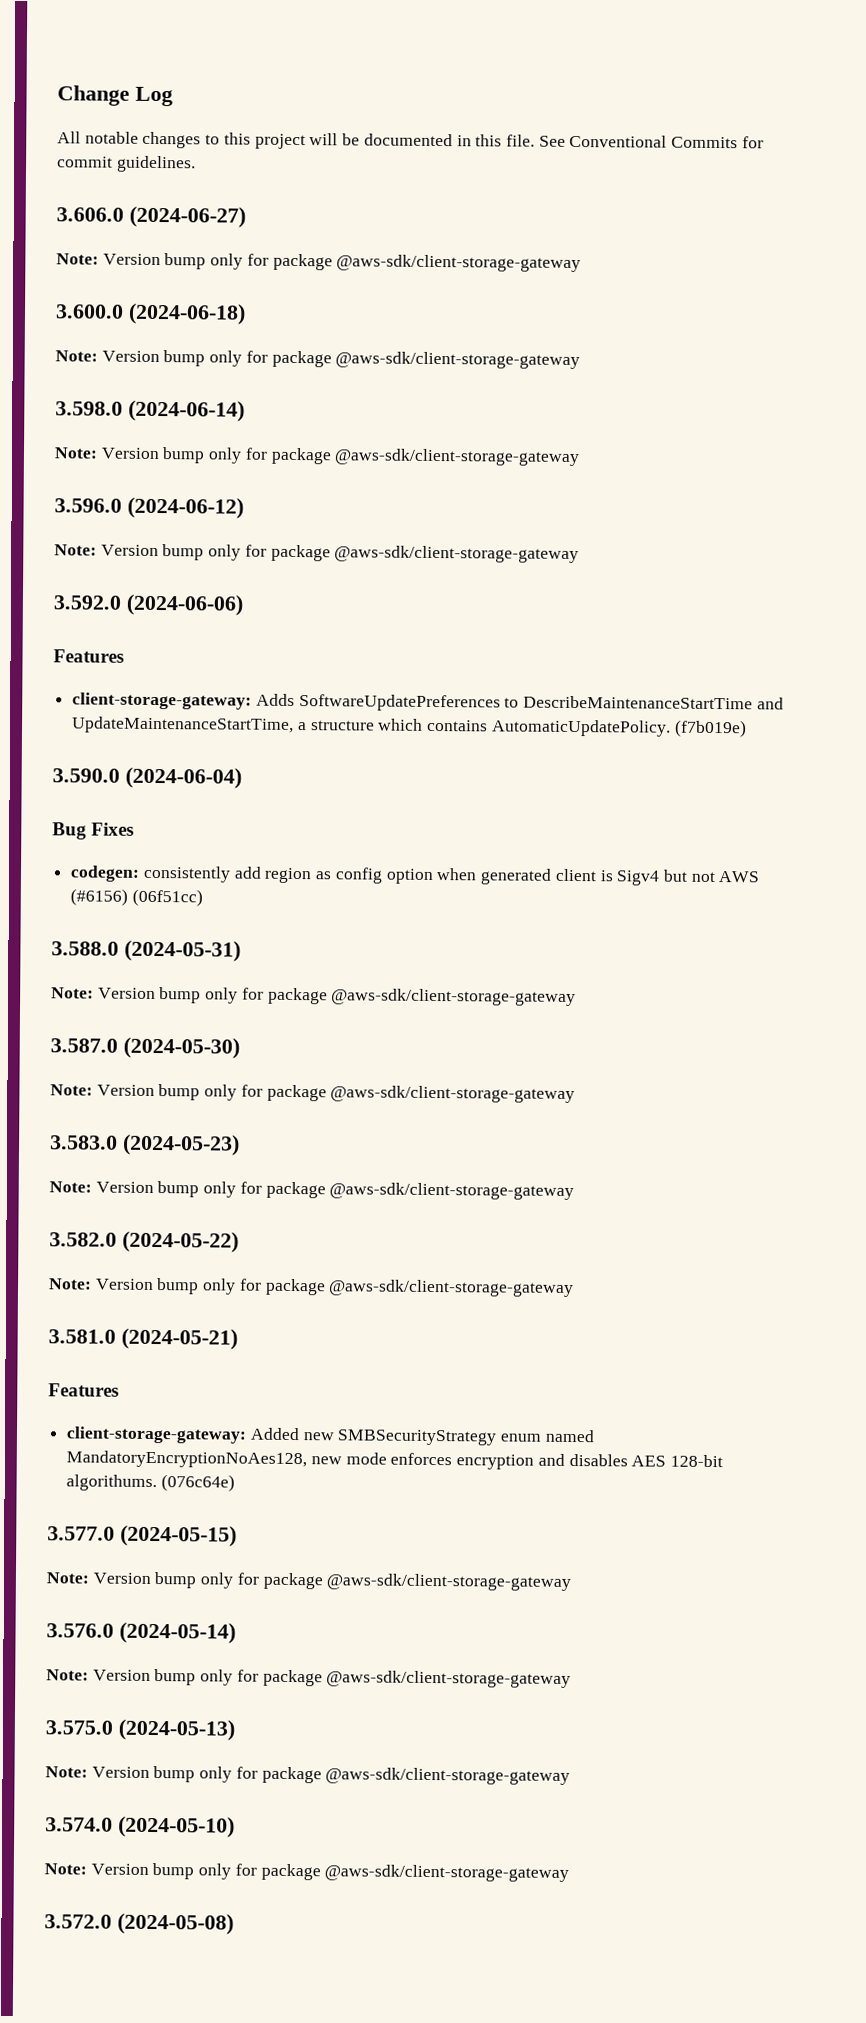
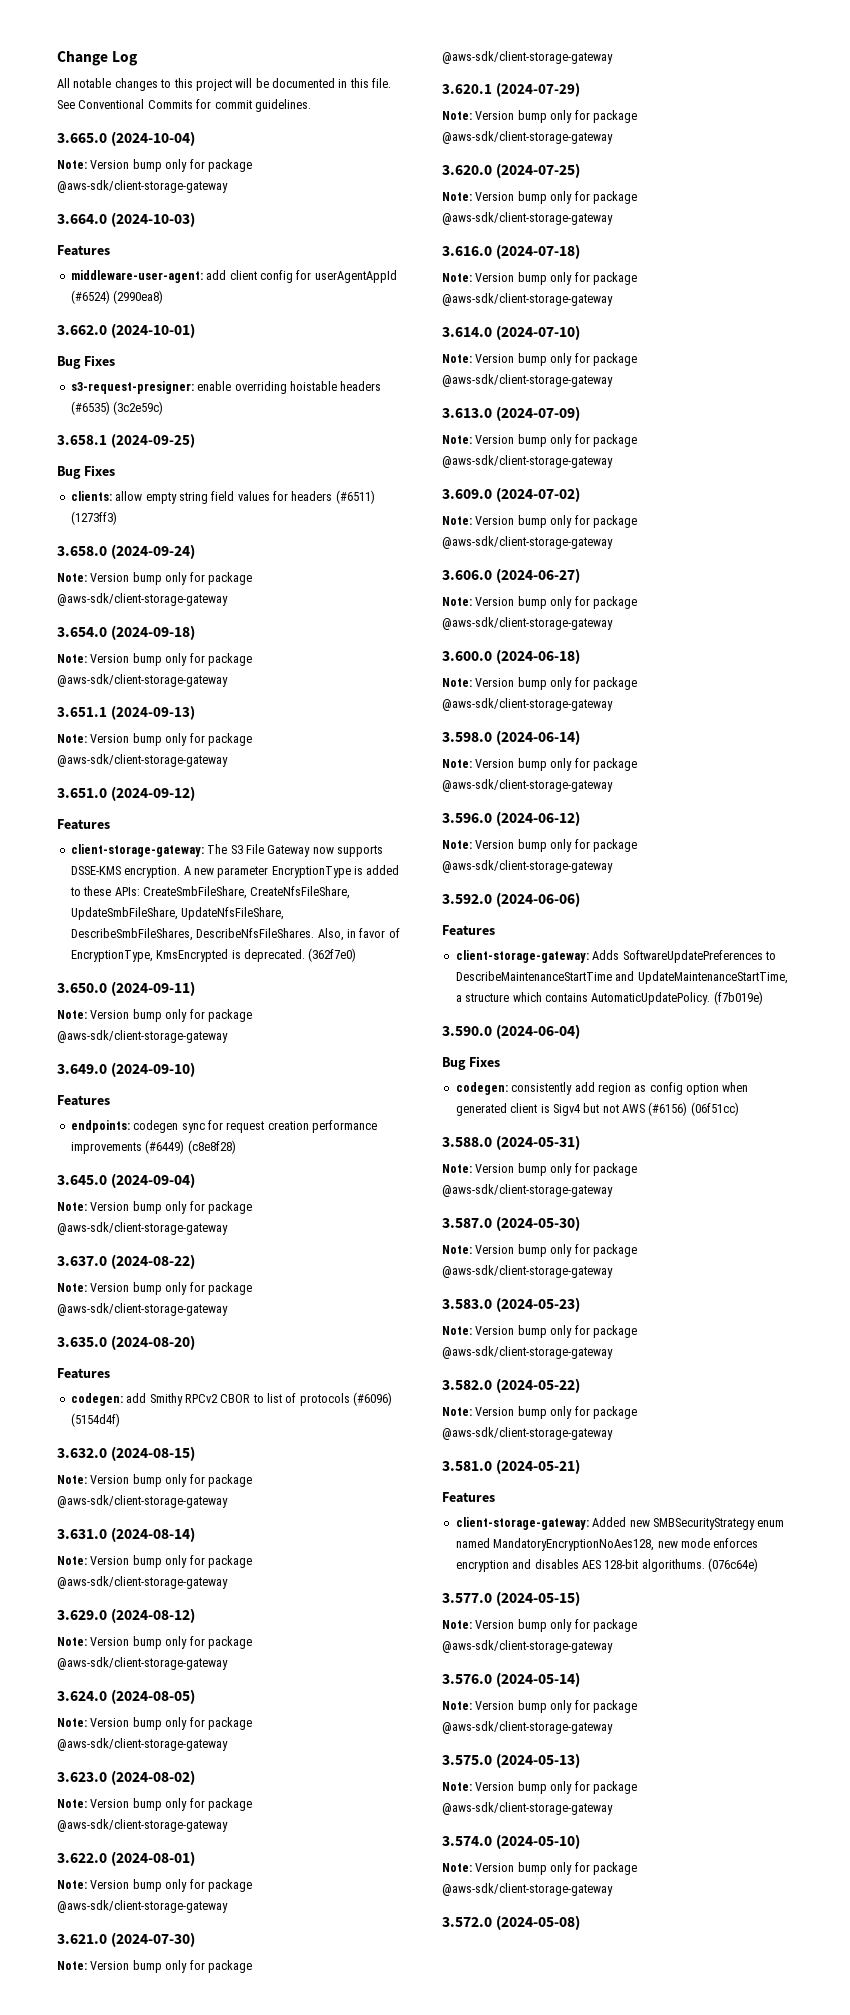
+ 3.665.0 (2024-10-04)
+ Note: Version bump only for package @aws-sdk/client-storage-gateway
+ 3.664.0 (2024-10-03)
+ Features
+ middleware-user-agent: add client config for userAgentAppId (#6524) (2990ea8)
+ 3.662.0 (2024-10-01)
+ Bug Fixes
+ s3-request-presigner: enable overriding hoistable headers (#6535) (3c2e59c)
+ 3.658.1 (2024-09-25)
+ Bug Fixes
+ clients: allow empty string field values for headers (#6511) (1273ff3)
+ 3.658.0 (2024-09-24)
+ Note: Version bump only for package @aws-sdk/client-storage-gateway
+ 3.654.0 (2024-09-18)
+ Note: Version bump only for package @aws-sdk/client-storage-gateway
+ 3.651.1 (2024-09-13)
+ Note: Version bump only for package @aws-sdk/client-storage-gateway
+ 3.651.0 (2024-09-12)
+ Features
+ client-storage-gateway: The S3 File Gateway now supports DSSE-KMS encryption. A new parameter EncryptionType is added to these APIs: CreateSmbFileShare, CreateNfsFileShare, UpdateSmbFileShare, UpdateNfsFileShare, DescribeSmbFileShares, DescribeNfsFileShares. Also, in favor of EncryptionType, KmsEncrypted is deprecated. (362f7e0)
+ 3.650.0 (2024-09-11)
+ Note: Version bump only for package @aws-sdk/client-storage-gateway
+ 3.649.0 (2024-09-10)
+ Features
+ endpoints: codegen sync for request creation performance improvements (#6449) (c8e8f28)
+ 3.645.0 (2024-09-04)
+ Note: Version bump only for package @aws-sdk/client-storage-gateway
+ 3.637.0 (2024-08-22)
+ Note: Version bump only for package @aws-sdk/client-storage-gateway
+ 3.635.0 (2024-08-20)
+ Features
+ codegen: add Smithy RPCv2 CBOR to list of protocols (#6096) (5154d4f)
+ 3.632.0 (2024-08-15)
+ Note: Version bump only for package @aws-sdk/client-storage-gateway
+ 3.631.0 (2024-08-14)
+ Note: Version bump only for package @aws-sdk/client-storage-gateway
+ 3.629.0 (2024-08-12)
+ Note: Version bump only for package @aws-sdk/client-storage-gateway
+ 3.624.0 (2024-08-05)
+ Note: Version bump only for package @aws-sdk/client-storage-gateway
+ 3.623.0 (2024-08-02)
+ Note: Version bump only for package @aws-sdk/client-storage-gateway
+ 3.622.0 (2024-08-01)
+ Note: Version bump only for package @aws-sdk/client-storage-gateway
+ 3.621.0 (2024-07-30)
+ Note: Version bump only for package @aws-sdk/client-storage-gateway
+ 3.620.1 (2024-07-29)
+ Note: Version bump only for package @aws-sdk/client-storage-gateway
+ 3.620.0 (2024-07-25)
+ Note: Version bump only for package @aws-sdk/client-storage-gateway
+ 3.616.0 (2024-07-18)
+ Note: Version bump only for package @aws-sdk/client-storage-gateway
+ 3.614.0 (2024-07-10)
+ Note: Version bump only for package @aws-sdk/client-storage-gateway
+ 3.613.0 (2024-07-09)
+ Note: Version bump only for package @aws-sdk/client-storage-gateway
+ 3.609.0 (2024-07-02)
+ Note: Version bump only for package @aws-sdk/client-storage-gateway

